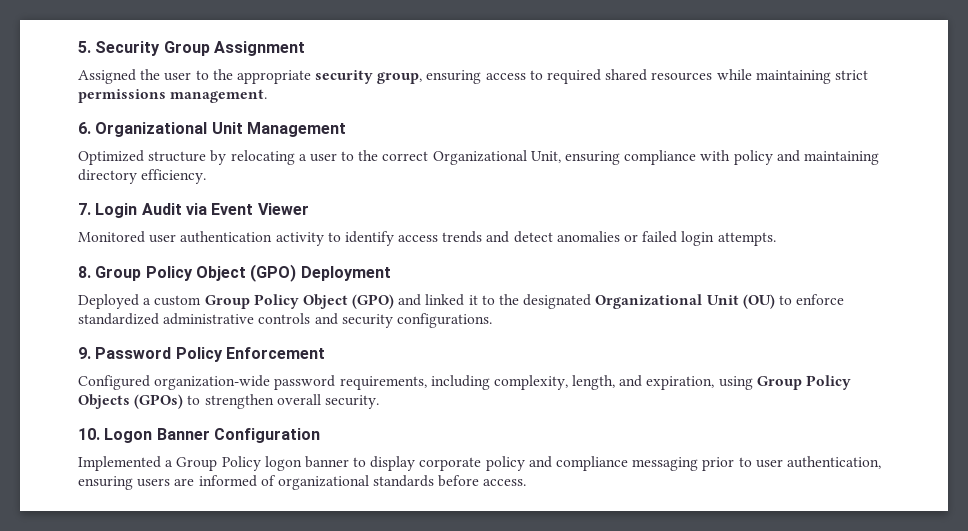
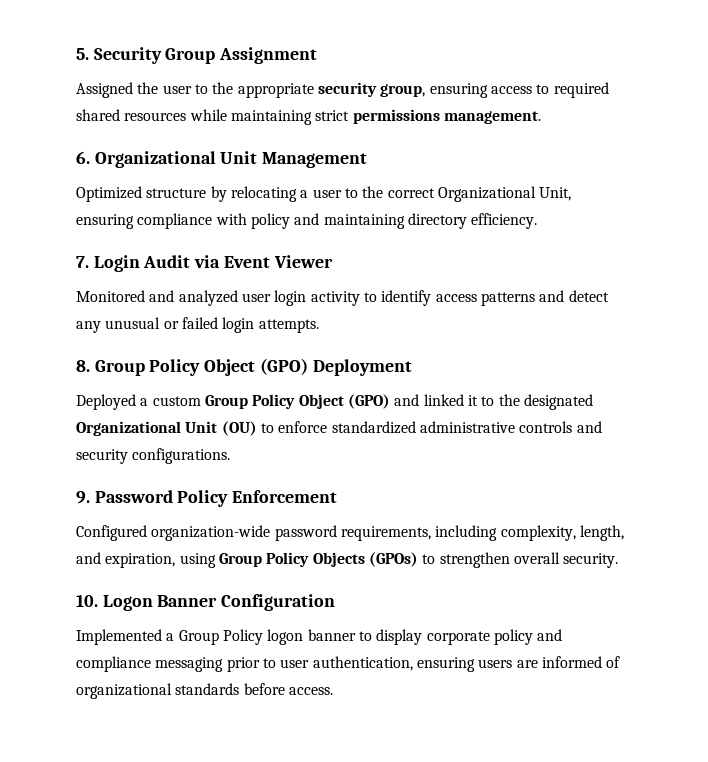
- Monitored user authentication activity to identify access trends and detect anomalies or failed login attempts.
+ Monitored and analyzed user login activity to identify access patterns and detect any unusual or failed login attempts.

